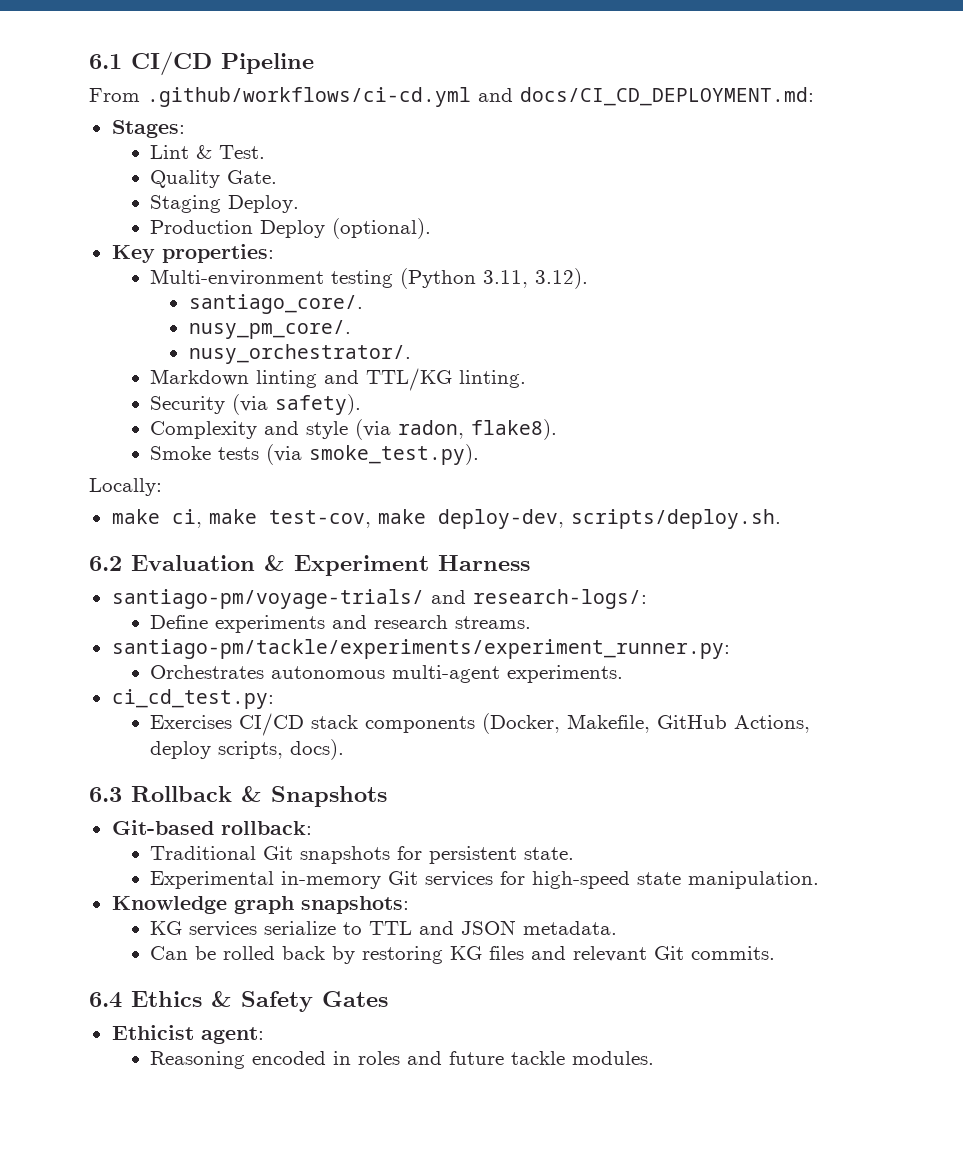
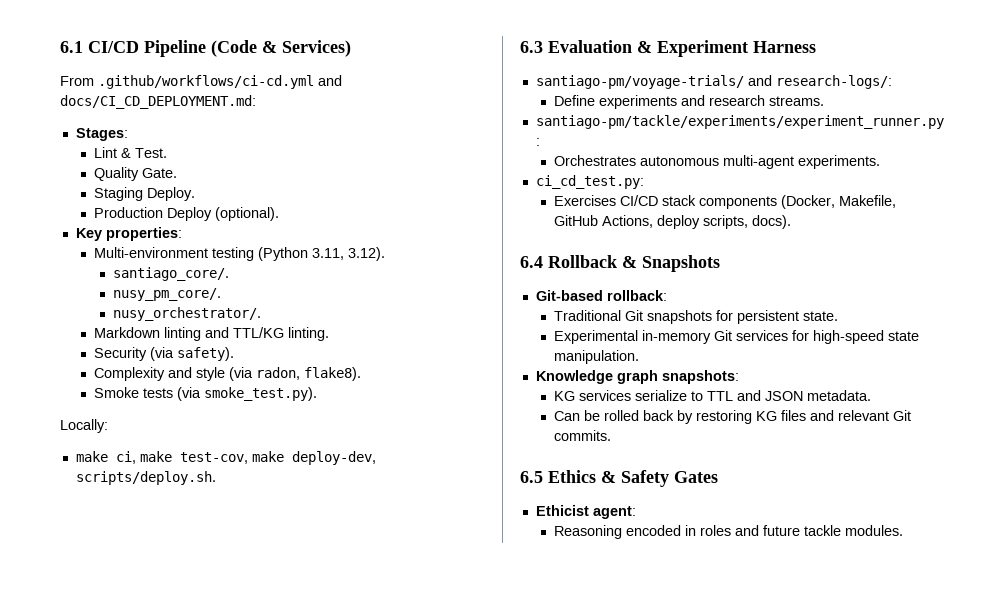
- 6.1 CI/CD Pipeline
+ 6.1 CI/CD Pipeline (Code & Services)
- 6.2 Evaluation & Experiment Harness
+ 6.3 Evaluation & Experiment Harness
- 6.3 Rollback & Snapshots
+ 6.4 Rollback & Snapshots
- 6.4 Ethics & Safety Gates
+ 6.5 Ethics & Safety Gates

